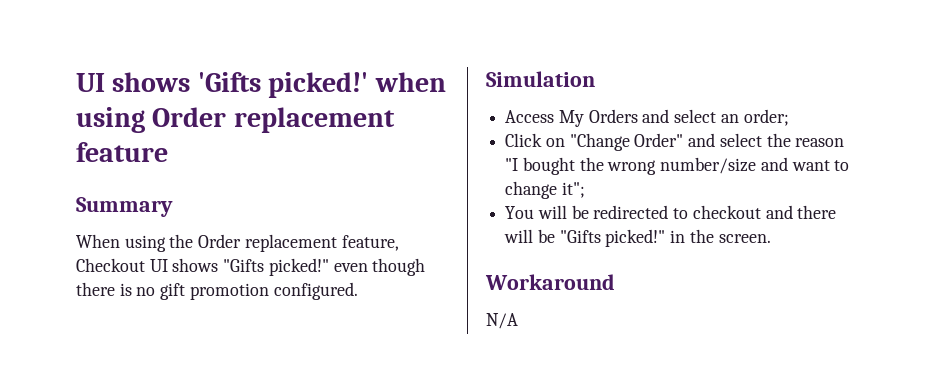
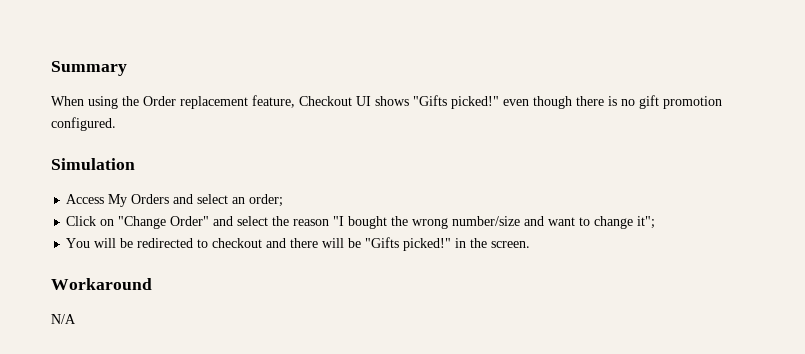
- UI shows 'Gifts picked!' when using Order replacement feature

